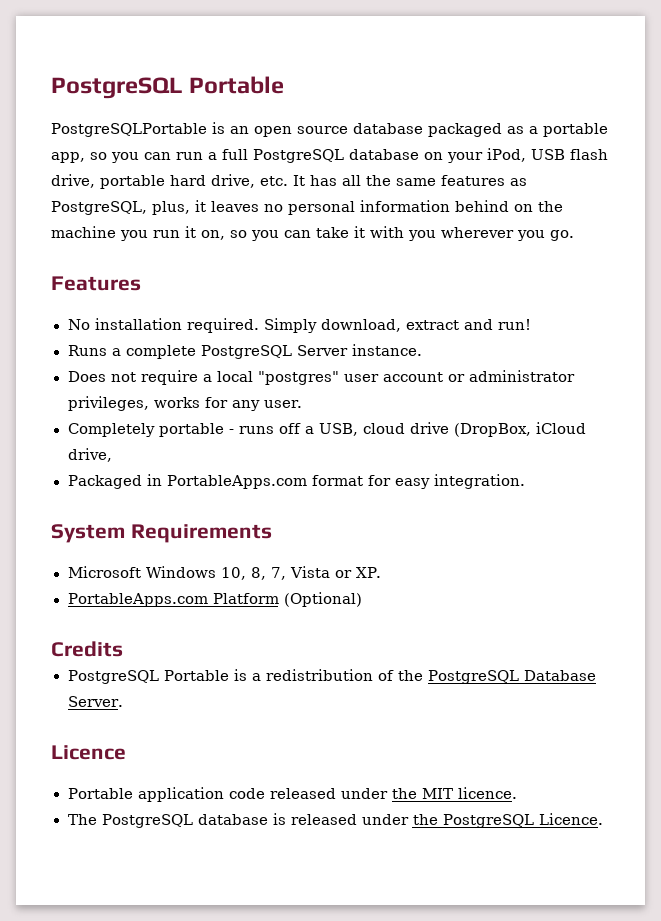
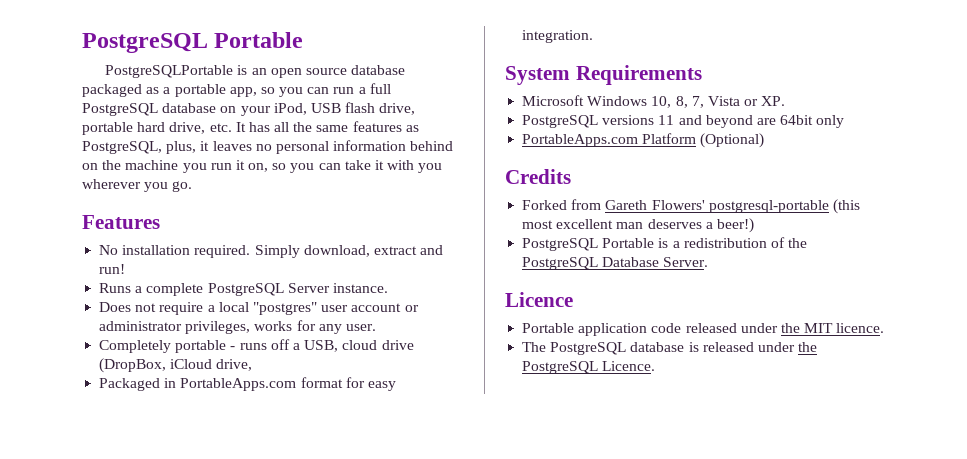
+ PostgreSQL versions 11 and beyond are 64bit only
  PortableApps.com Platform (Optional)
  Credits
+ Forked from Gareth Flowers' postgresql-portable (this most excellent man deserves a beer!)

